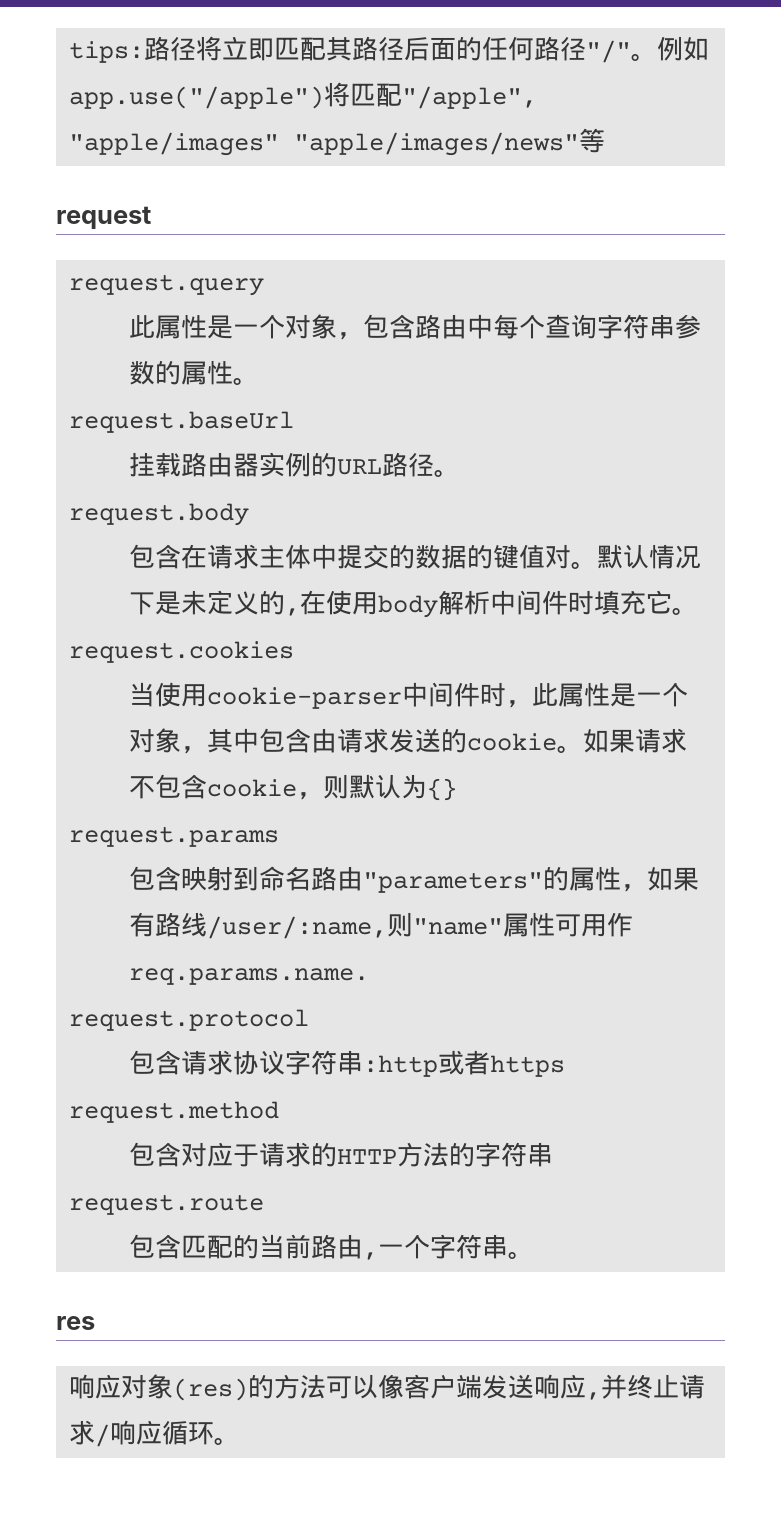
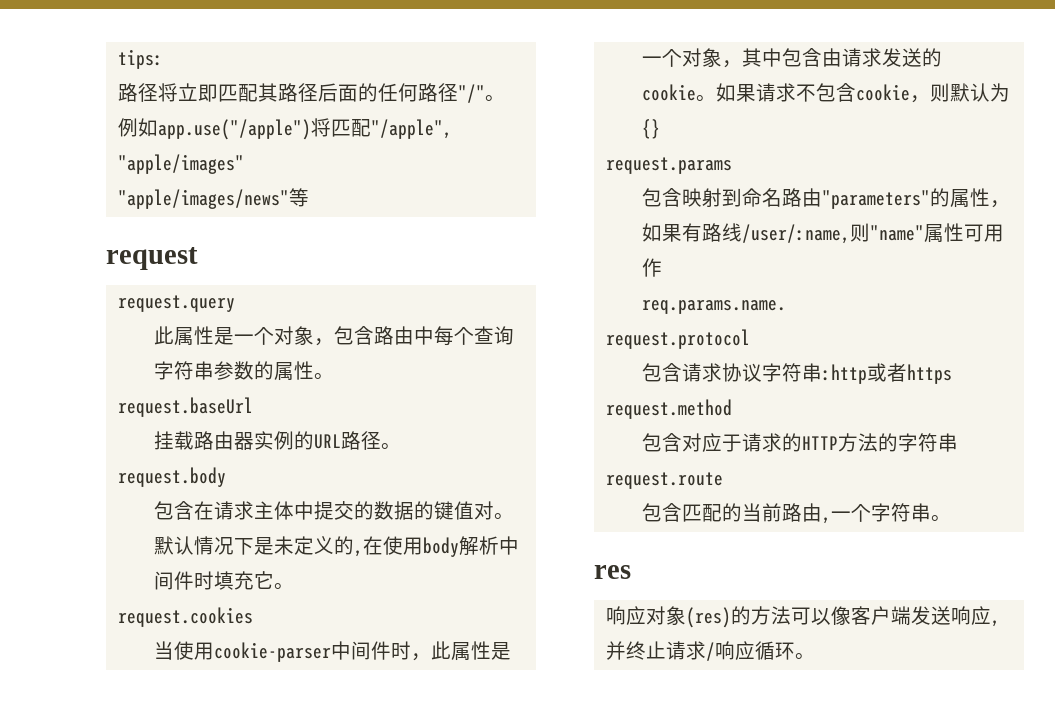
- tips:路径将立即匹配其路径后面的任何路径"/"。
+ tips:
+ 路径将立即匹配其路径后面的任何路径"/"。
- 例如app.use("/apple")将匹配"/apple", "apple/images" "apple/images/news"等
+ 例如app.use("/apple")将匹配"/apple", "apple/images"
+ "apple/images/news"等

